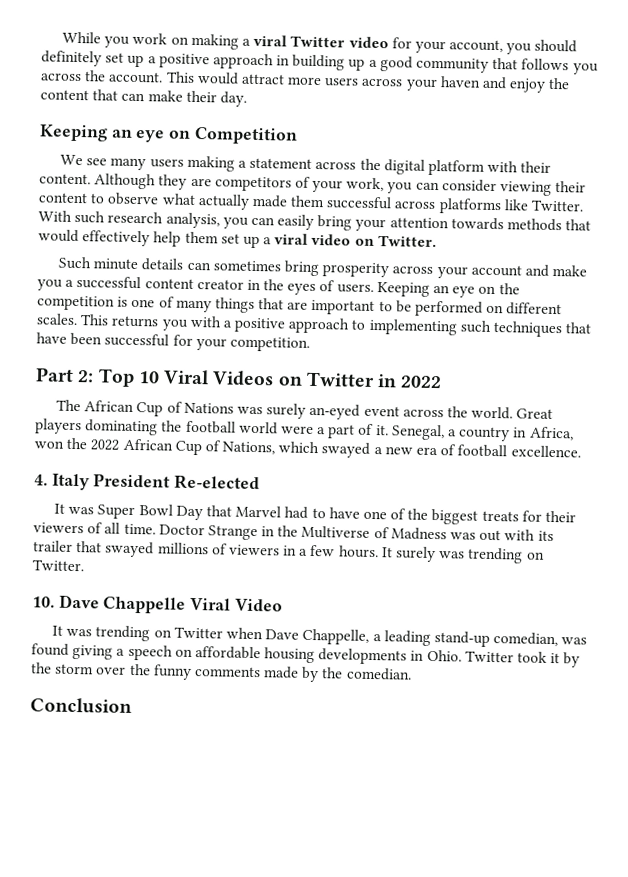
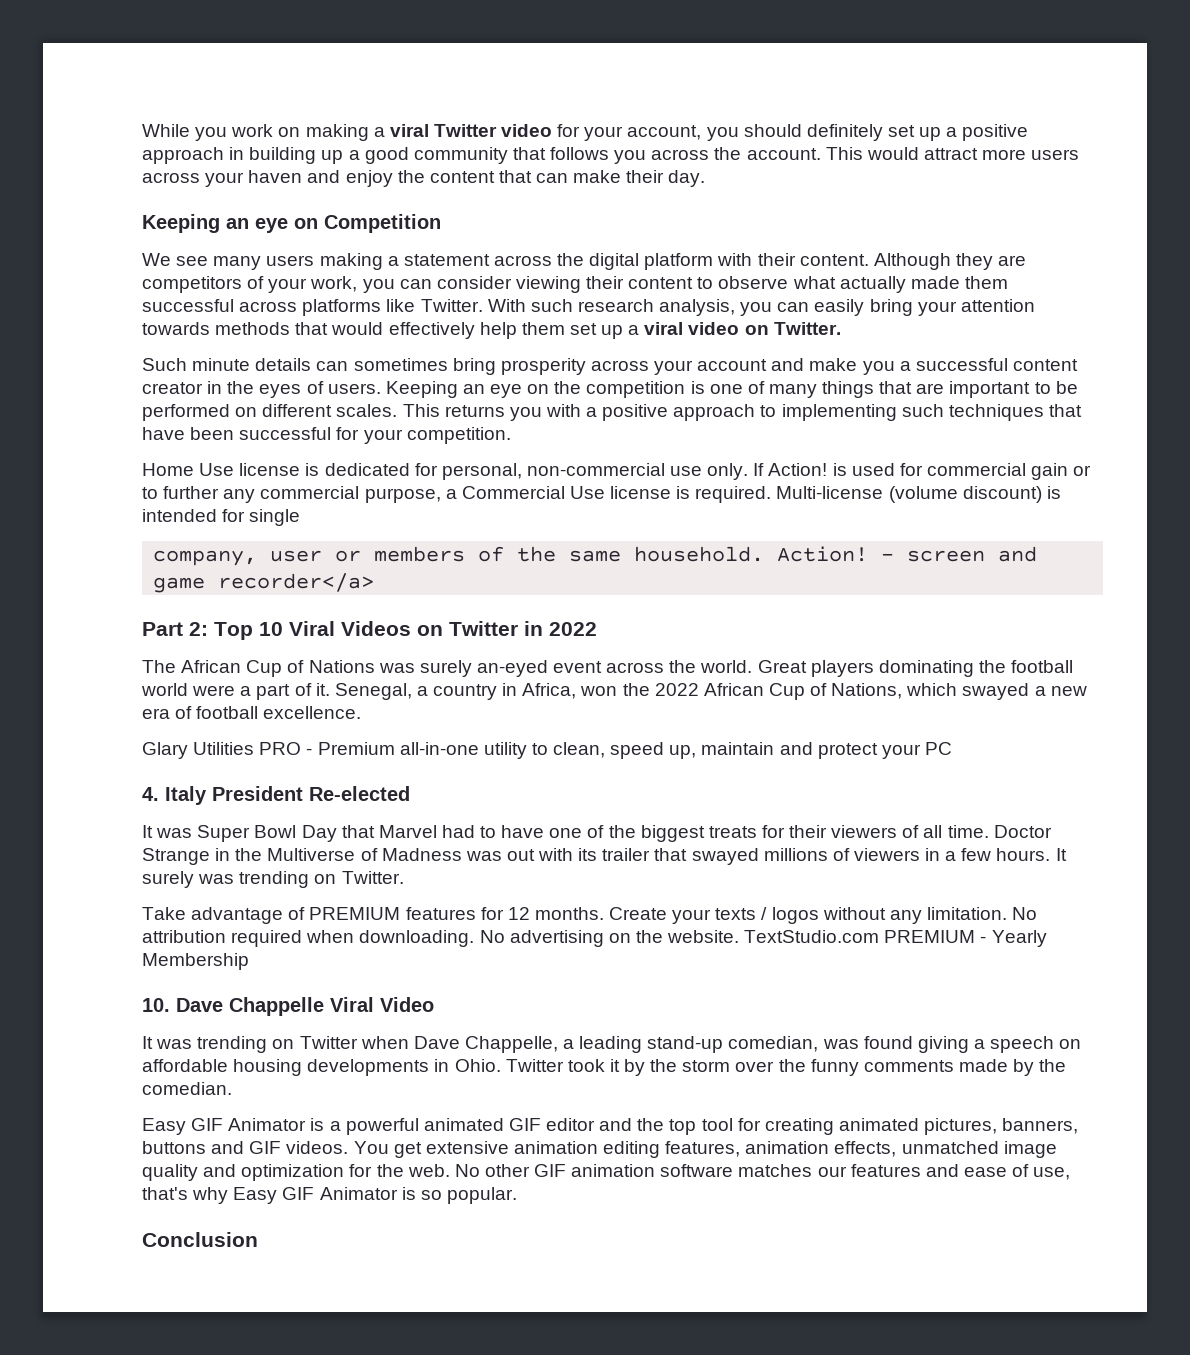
+ Home Use license is dedicated for personal, non-commercial use only. If Action! is used for commercial gain or to further any commercial purpose, a Commercial Use license is required. Multi-license (volume discount) is intended for single
+ company, user or members of the same household. Action! - screen and game recorder</a>
+ Glary Utilities PRO - Premium all-in-one utility to clean, speed up, maintain and protect your PC
+ Take advantage of PREMIUM features for 12 months. Create your texts / logos without any limitation. No attribution required when downloading. No advertising on the website. TextStudio.com PREMIUM - Yearly Membership
+ Easy GIF Animator is a powerful animated GIF editor and the top tool for creating animated pictures, banners, buttons and GIF videos. You get extensive animation editing features, animation effects, unmatched image quality and optimization for the web. No other GIF animation software matches our features and ease of use, that's why Easy GIF Animator is so popular.

